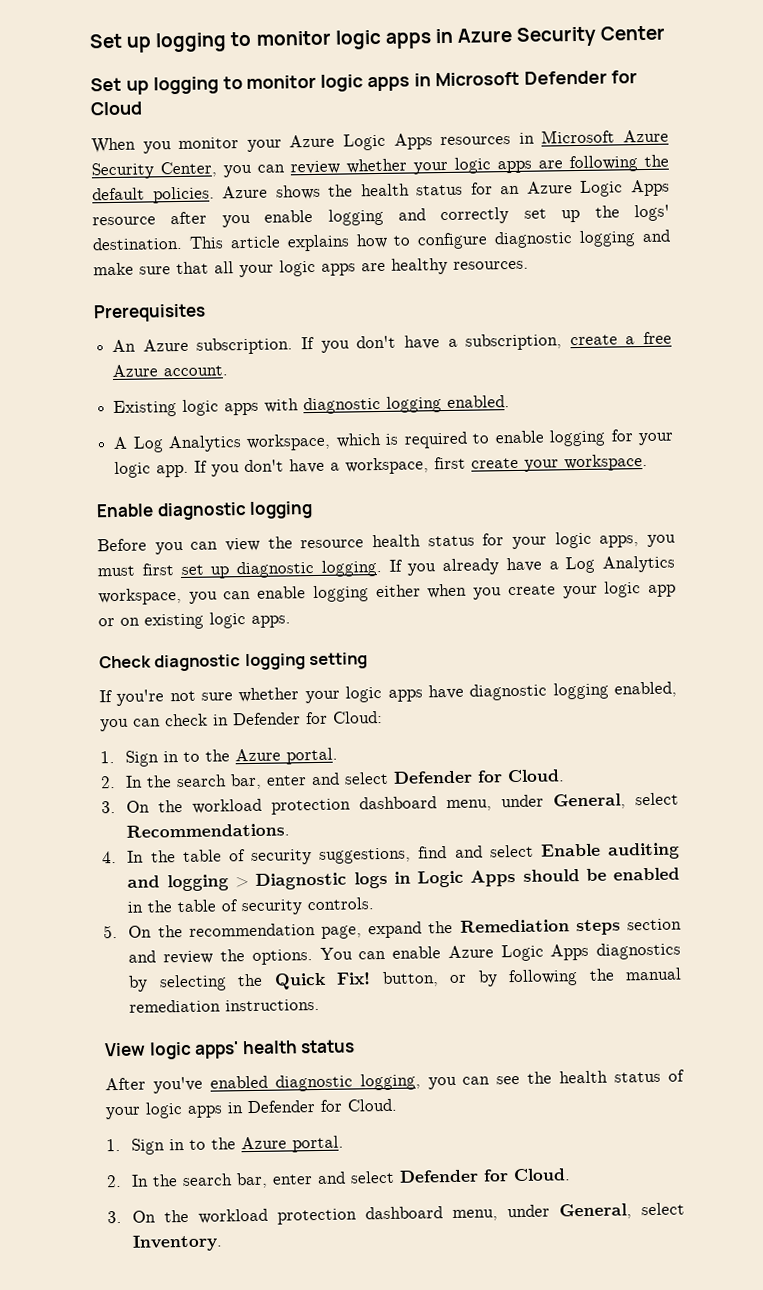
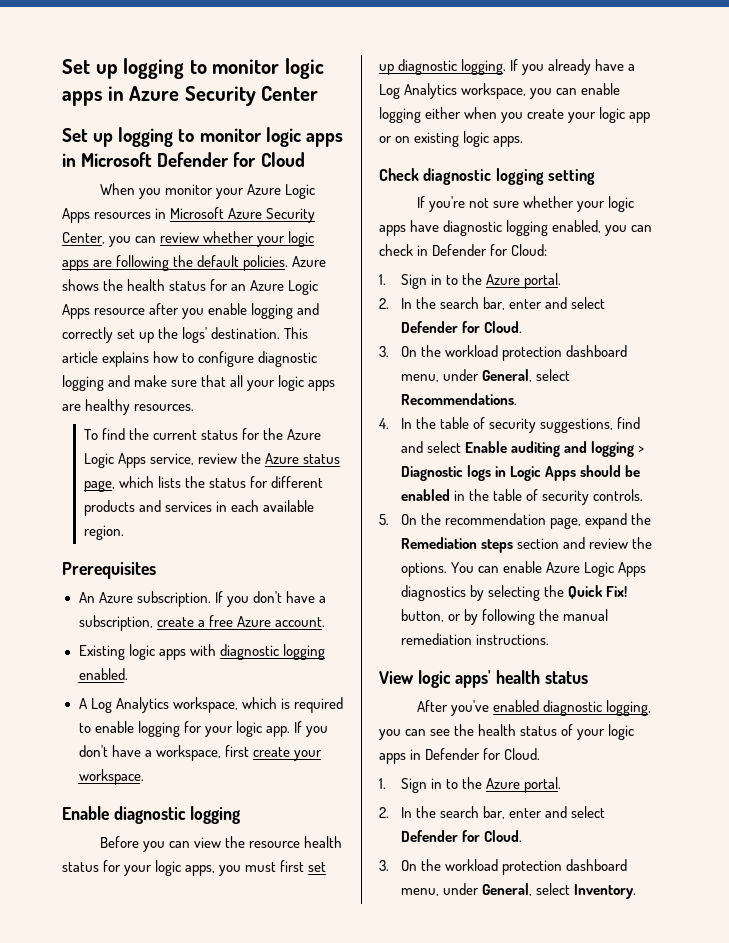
+ To find the current status for the Azure Logic Apps service, review the Azure status page, which lists the status for different products and services in each available region.

